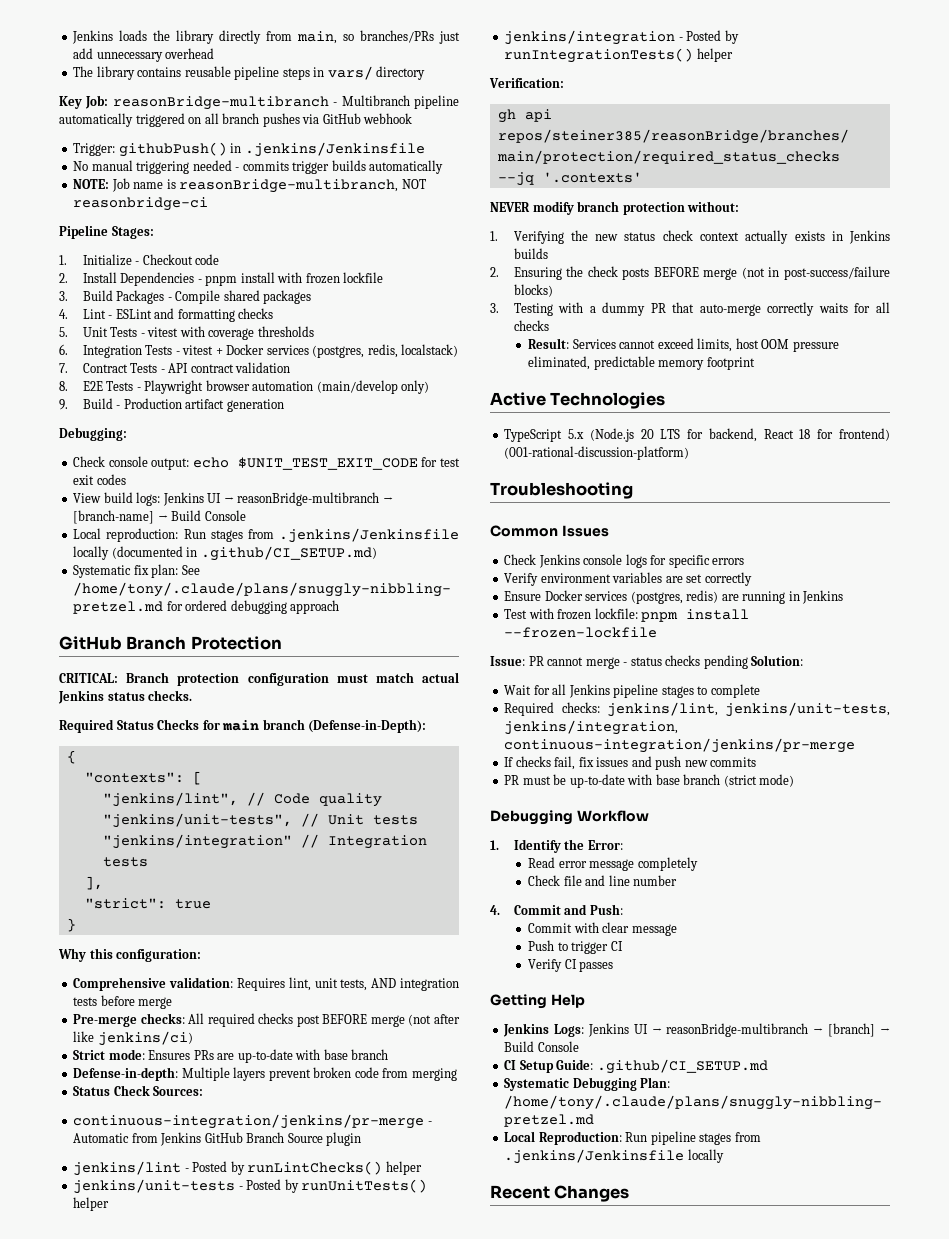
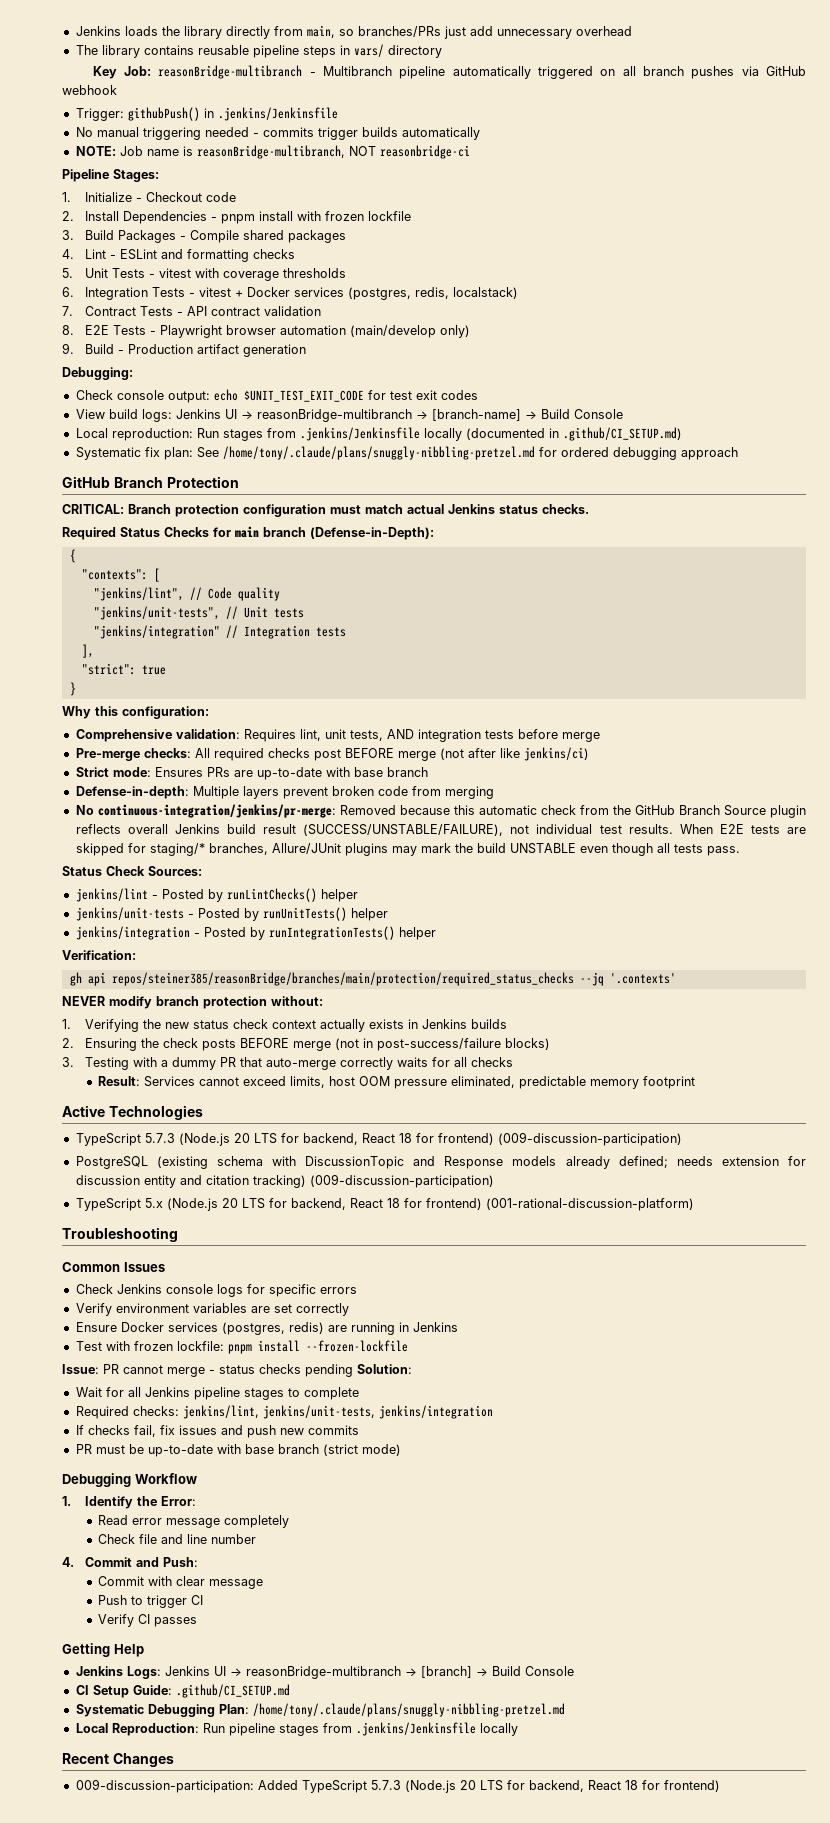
+ No continuous-integration/jenkins/pr-merge: Removed because this automatic check from the GitHub Branch Source plugin reflects overall Jenkins build result (SUCCESS/UNSTABLE/FAILURE), not individual test results. When E2E tests are skipped for staging/* branches, Allure/JUnit plugins may mark the build UNSTABLE even though all tests pass.
  Status Check Sources:
- continuous-integration/jenkins/pr-merge - Automatic from Jenkins GitHub Branch Source plugin
+ TypeScript 5.7.3 (Node.js 20 LTS for backend, React 18 for frontend) (009-discussion-participation)
+ PostgreSQL (existing schema with DiscussionTopic and Response models already defined; needs extension for discussion entity and citation tracking) (009-discussion-participation)
- Required checks: jenkins/lint, jenkins/unit-tests, jenkins/integration, continuous-integration/jenkins/pr-merge
+ Required checks: jenkins/lint, jenkins/unit-tests, jenkins/integration
+ 009-discussion-participation: Added TypeScript 5.7.3 (Node.js 20 LTS for backend, React 18 for frontend)

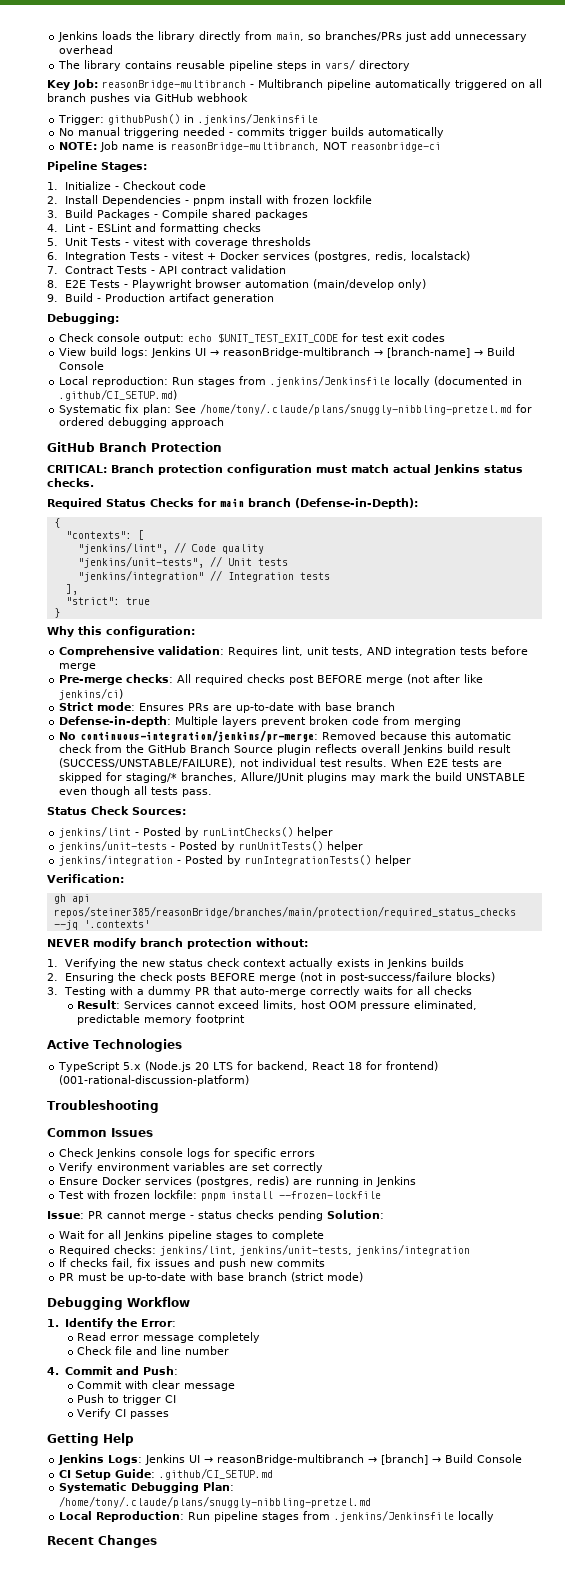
- TypeScript 5.7.3 (Node.js 20 LTS for backend, React 18 for frontend) (009-discussion-participation)
- PostgreSQL (existing schema with DiscussionTopic and Response models already defined; needs extension for discussion entity and citation tracking) (009-discussion-participation)
- 009-discussion-participation: Added TypeScript 5.7.3 (Node.js 20 LTS for backend, React 18 for frontend)

